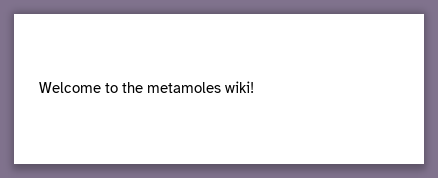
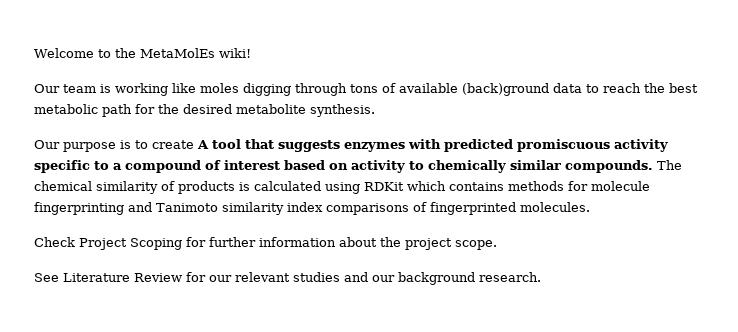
- Welcome to the metamoles wiki!
+ Welcome to the MetaMolEs wiki!
+ Our team is working like moles digging through tons of available (back)ground data to reach the best metabolic path for the desired metabolite synthesis.
+ Our purpose is to create A tool that suggests enzymes with predicted promiscuous activity specific to a compound of interest based on activity to chemically similar compounds. The chemical similarity of products is calculated using RDKit which contains methods for molecule fingerprinting and Tanimoto similarity index comparisons of fingerprinted molecules.
+ Check Project Scoping for further information about the project scope.
+ See Literature Review for our relevant studies and our background research.

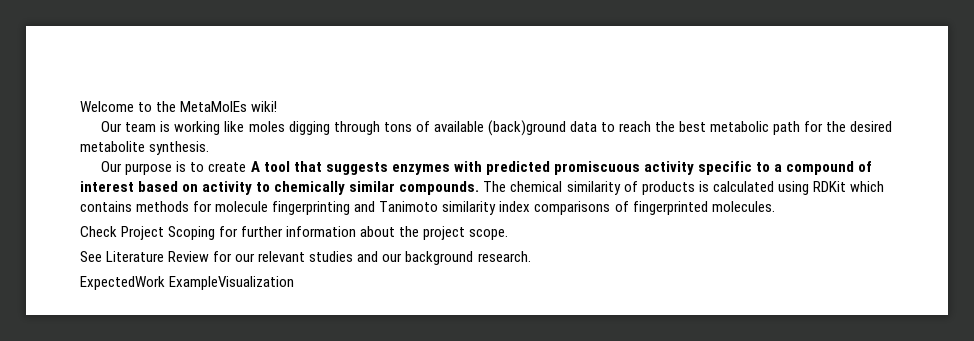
+ ExpectedWork ExampleVisualization

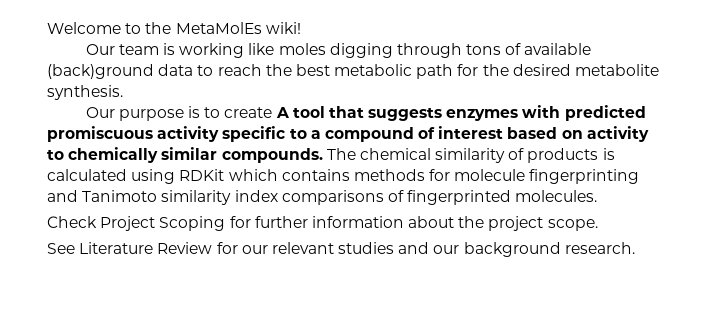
- ExpectedWork ExampleVisualization

